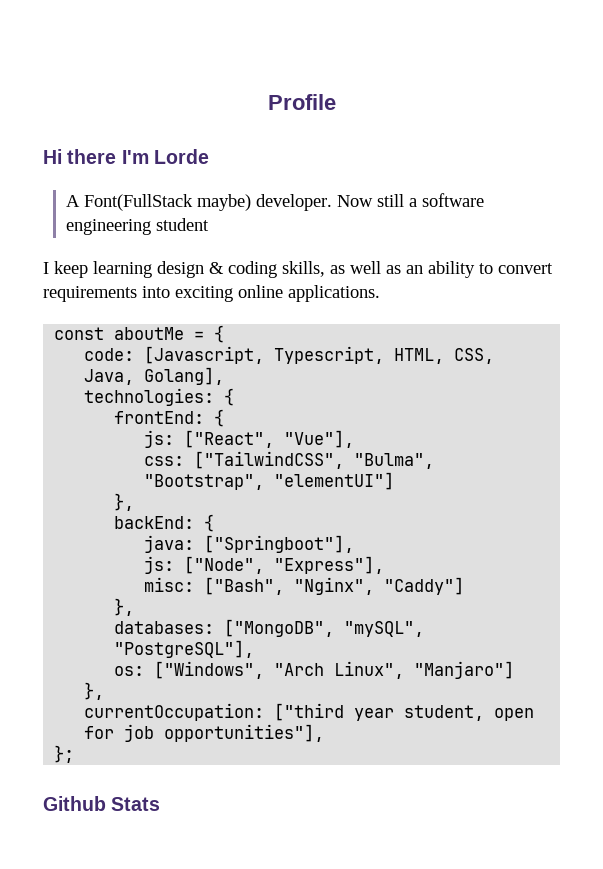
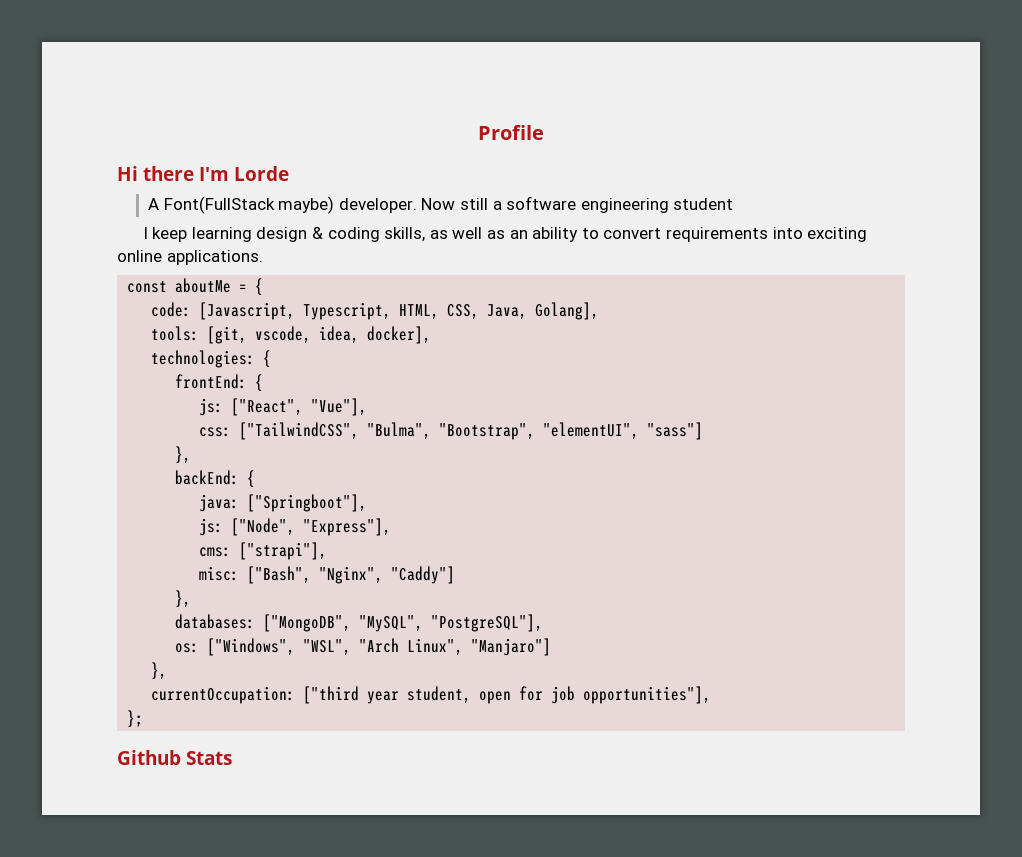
+ tools: [git, vscode, idea, docker],
- css: ["TailwindCSS", "Bulma", "Bootstrap", "elementUI"]
+ css: ["TailwindCSS", "Bulma", "Bootstrap", "elementUI", "sass"]
+ cms: ["strapi"],
- databases: ["MongoDB", "mySQL", "PostgreSQL"],
+ databases: ["MongoDB", "MySQL", "PostgreSQL"],
- os: ["Windows", "Arch Linux", "Manjaro"]
+ os: ["Windows", "WSL", "Arch Linux", "Manjaro"]

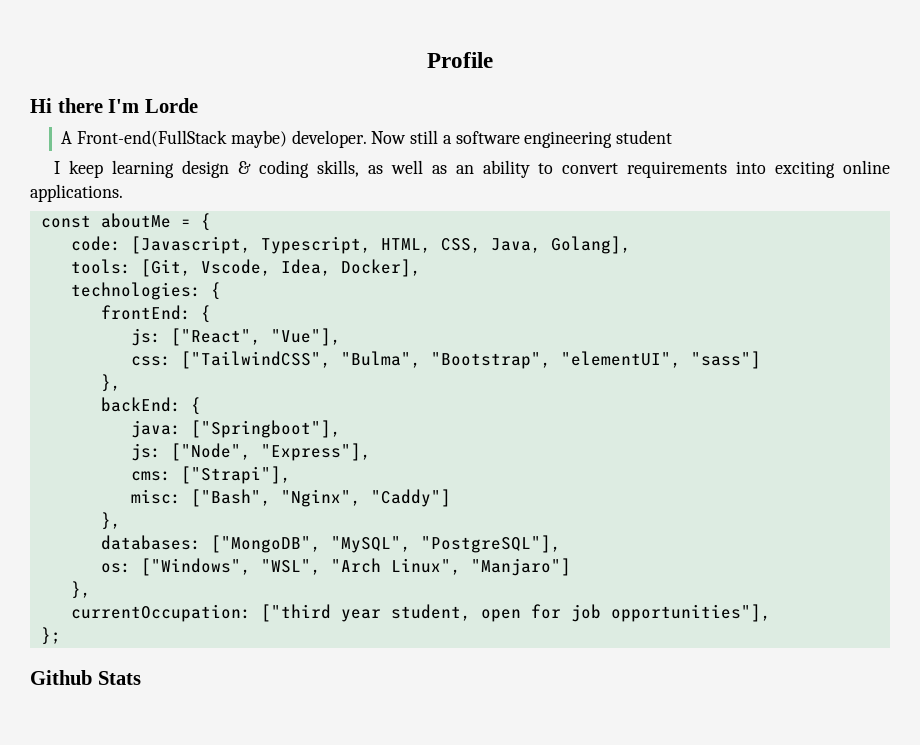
- A Font(FullStack maybe) developer.
+ A Front-end(FullStack maybe) developer.
- tools: [git, vscode, idea, docker],
+ tools: [Git, Vscode, Idea, Docker],
- cms: ["strapi"],
+ cms: ["Strapi"],

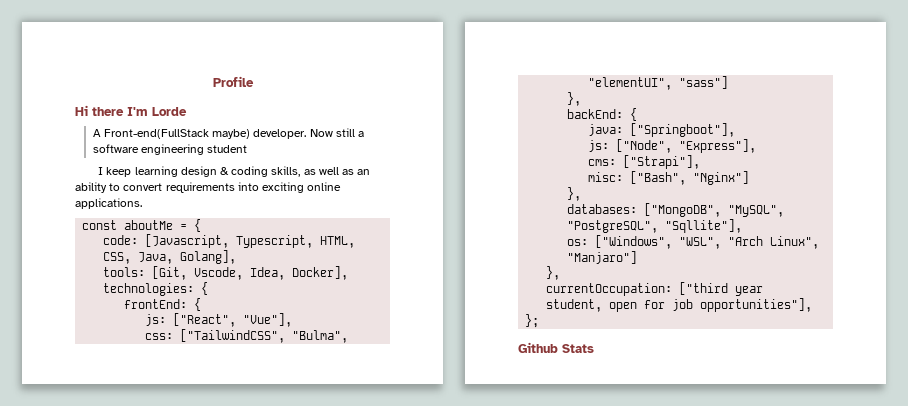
- css: ["TailwindCSS", "Bulma", "Bootstrap", "elementUI", "sass"]
+ css: ["TailwindCSS", "Bulma", "elementUI", "sass"]
- misc: ["Bash", "Nginx", "Caddy"]
+ misc: ["Bash", "Nginx"]
- databases: ["MongoDB", "MySQL", "PostgreSQL"],
+ databases: ["MongoDB", "MySQL", "PostgreSQL", "Sqllite"],

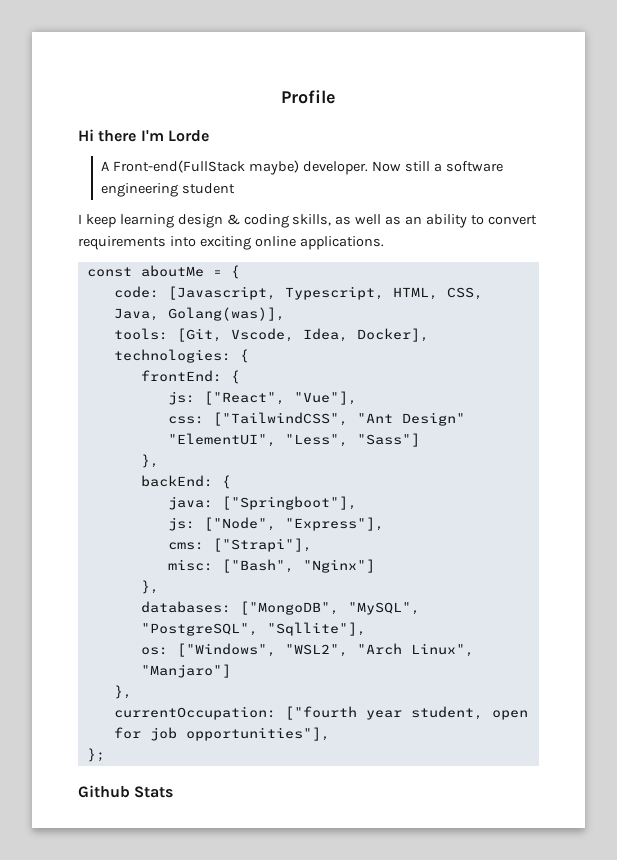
- code: [Javascript, Typescript, HTML, CSS, Java, Golang],
+ code: [Javascript, Typescript, HTML, CSS, Java, Golang(was)],
- css: ["TailwindCSS", "Bulma", "elementUI", "sass"]
+ css: ["TailwindCSS", "Ant Design" "ElementUI", "Less", "Sass"]
- os: ["Windows", "WSL", "Arch Linux", "Manjaro"]
+ os: ["Windows", "WSL2", "Arch Linux", "Manjaro"]
- currentOccupation: ["third year student, open for job opportunities"],
+ currentOccupation: ["fourth year student, open for job opportunities"],

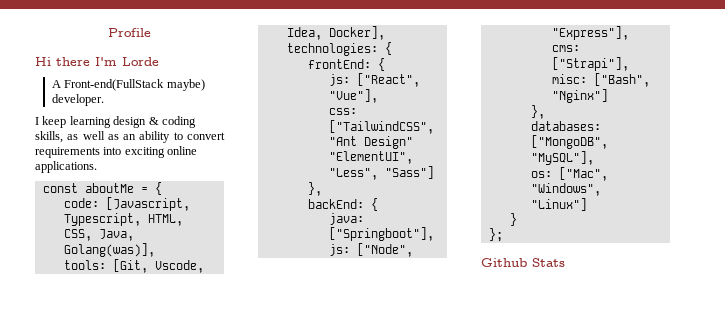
- Now still a software engineering student
- databases: ["MongoDB", "MySQL", "PostgreSQL", "Sqllite"],
- os: ["Windows", "WSL2", "Arch Linux", "Manjaro"]
- },
- currentOccupation: ["fourth year student, open for job opportunities"],
+ databases: ["MongoDB", "MySQL"],
+ os: ["Mac", "Windows", "Linux"]
+ }

